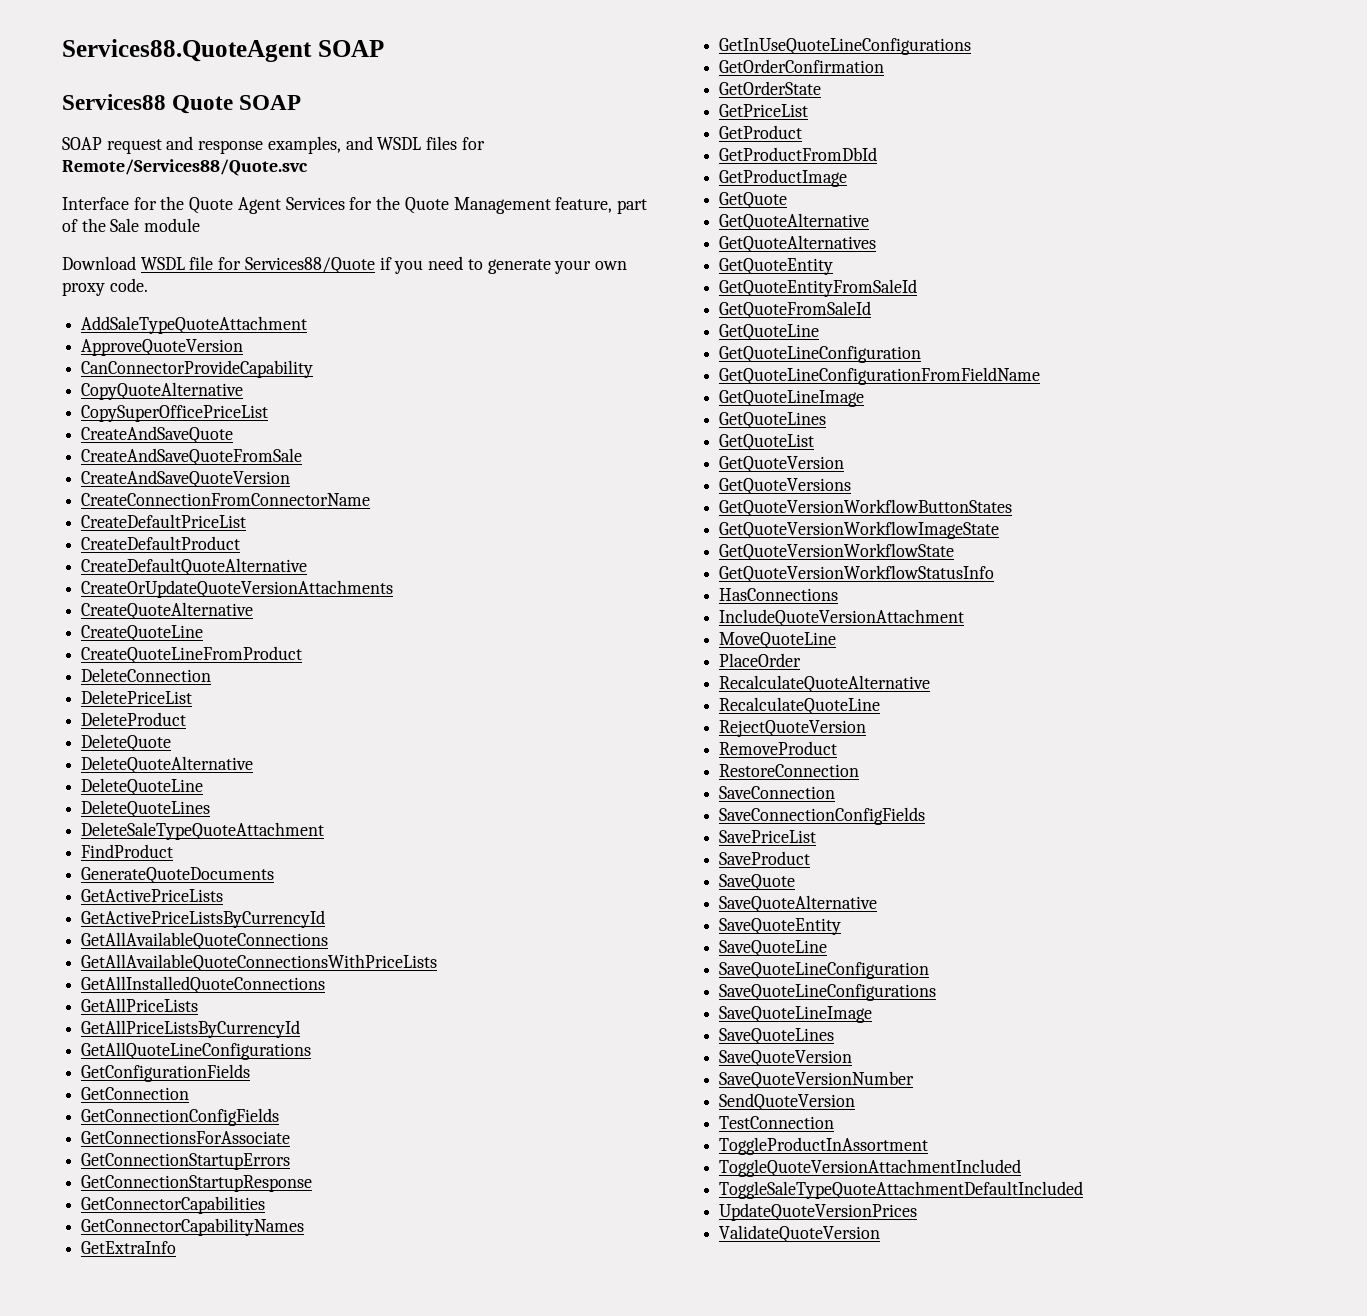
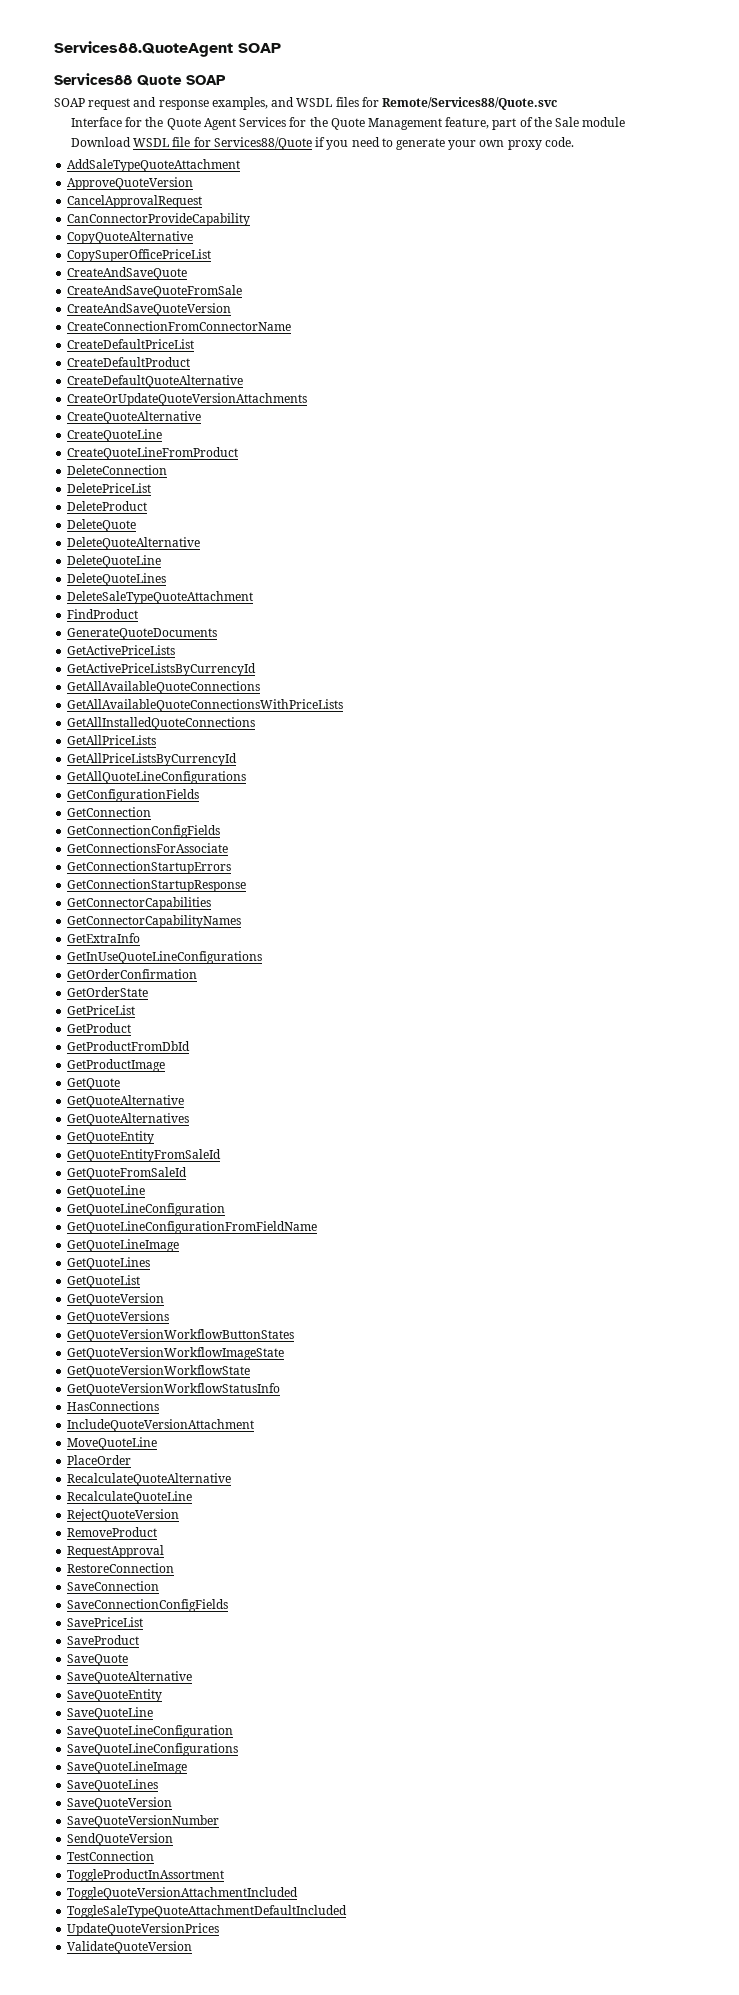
+ CancelApprovalRequest
+ RequestApproval

